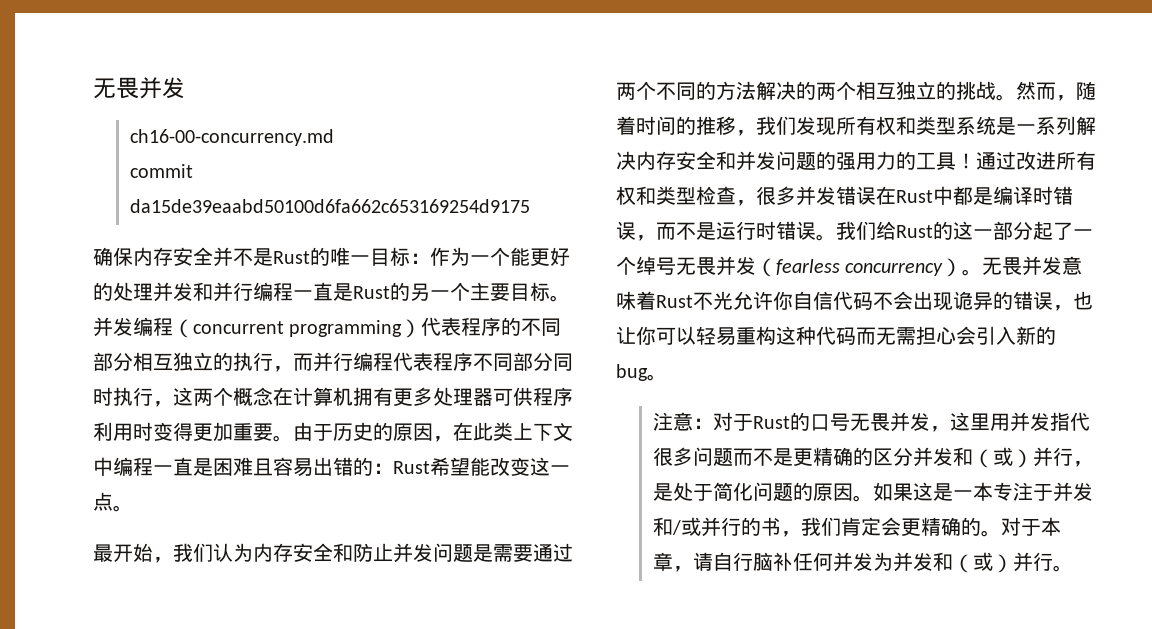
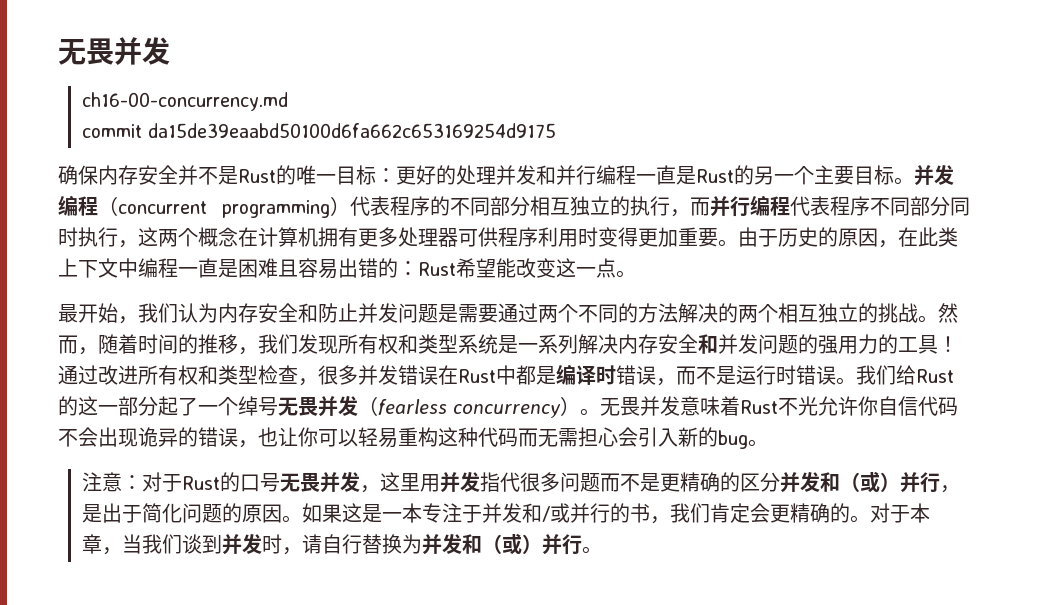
- 确保内存安全并不是Rust的唯一目标：作为一个能更好的处理并发和并行编程一直是Rust的另一个主要目标。
+ 确保内存安全并不是Rust的唯一目标：更好的处理并发和并行编程一直是Rust的另一个主要目标。
- 注意：对于Rust的口号无畏并发，这里用并发指代很多问题而不是更精确的区分并发和（或）并行，是处于简化问题的原因。
+ 注意：对于Rust的口号无畏并发，这里用并发指代很多问题而不是更精确的区分并发和（或）并行，是出于简化问题的原因。
- 对于本章，请自行脑补任何并发为并发和（或）并行。
+ 对于本章，当我们谈到并发时，请自行替换为并发和（或）并行。

